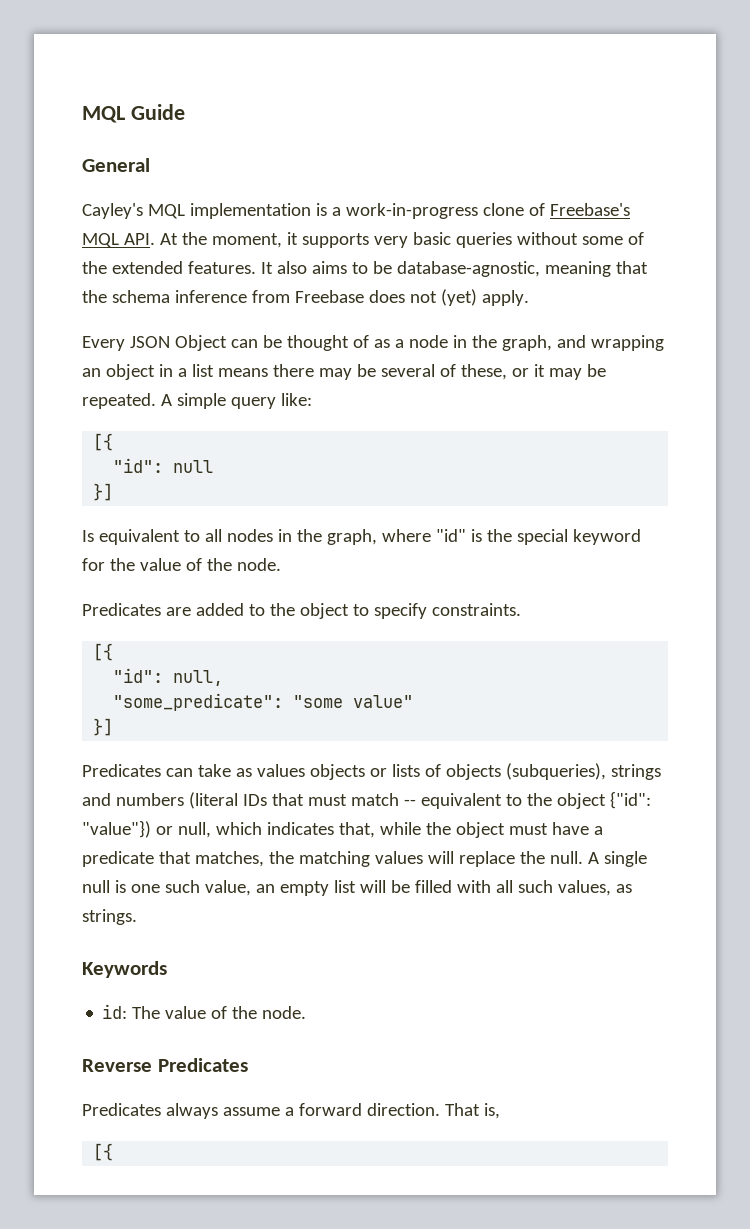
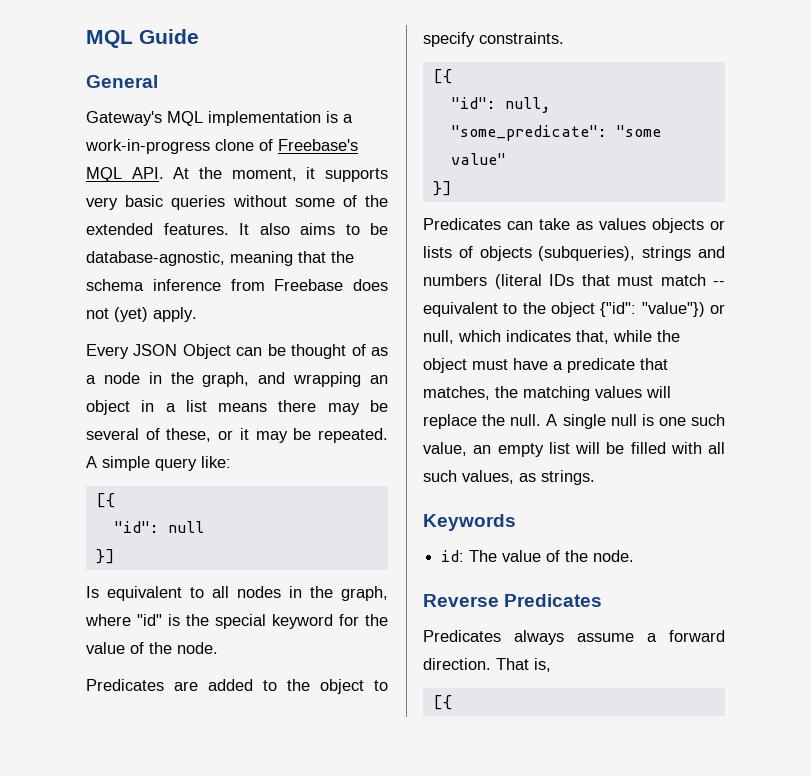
- Cayley's MQL implementation is a work-in-progress clone of Freebase's MQL API. At the moment, it supports very basic queries without some of the extended features.
+ Gateway's MQL implementation is a work-in-progress clone of Freebase's MQL API. At the moment, it supports very basic queries without some of the extended features.

